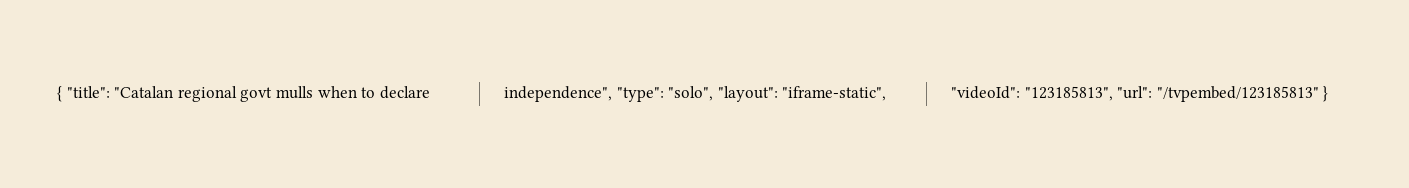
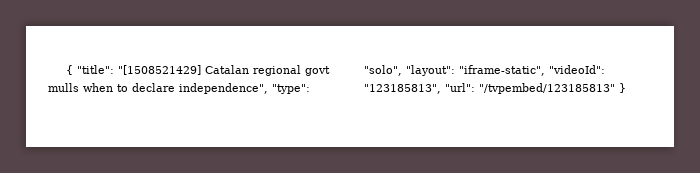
- { "title": "Catalan regional govt mulls when to declare independence", "type": "solo", "layout": "iframe-static", "videoId": "123185813", "url": "/tvpembed/123185813" }
+ { "title": "[1508521429] Catalan regional govt mulls when to declare independence", "type": "solo", "layout": "iframe-static", "videoId": "123185813", "url": "/tvpembed/123185813" }

